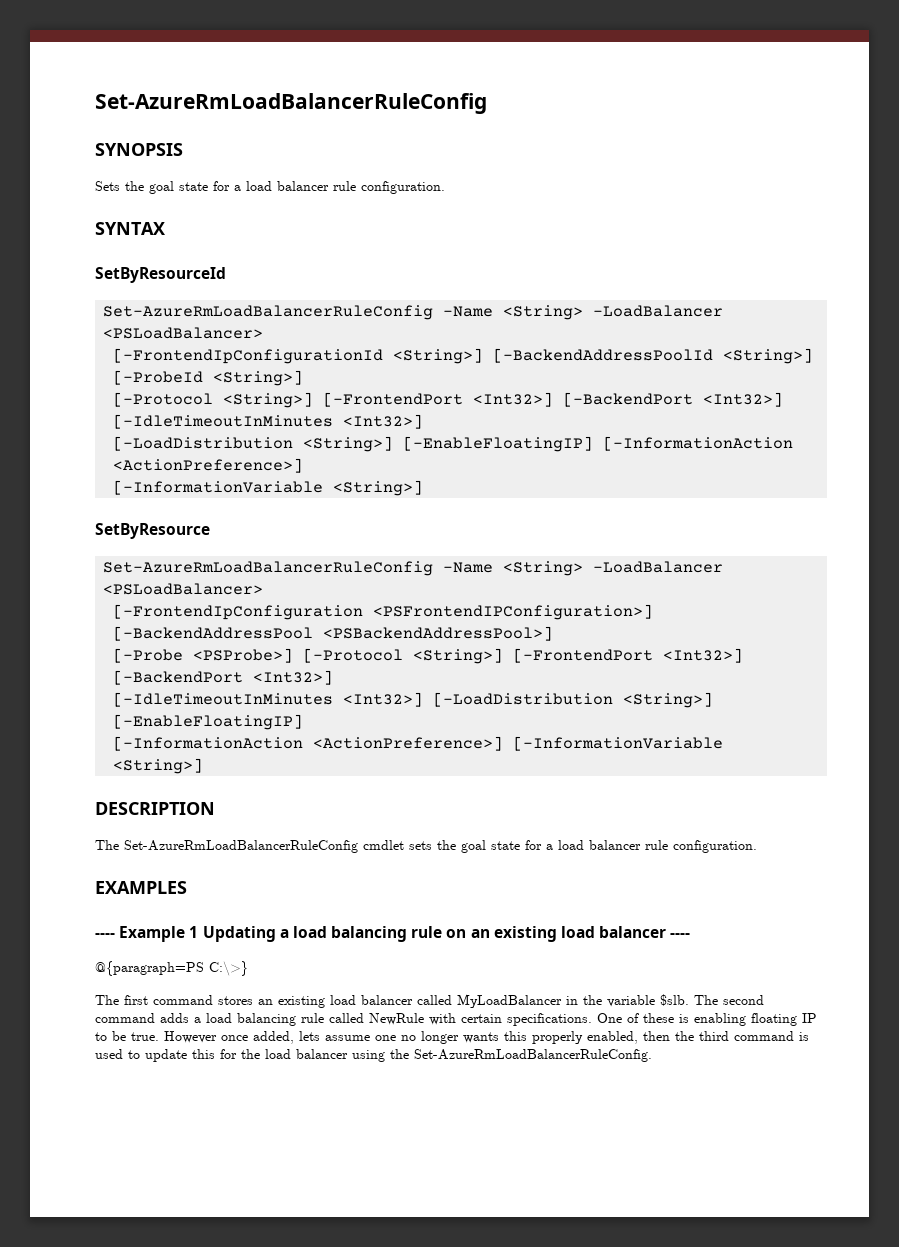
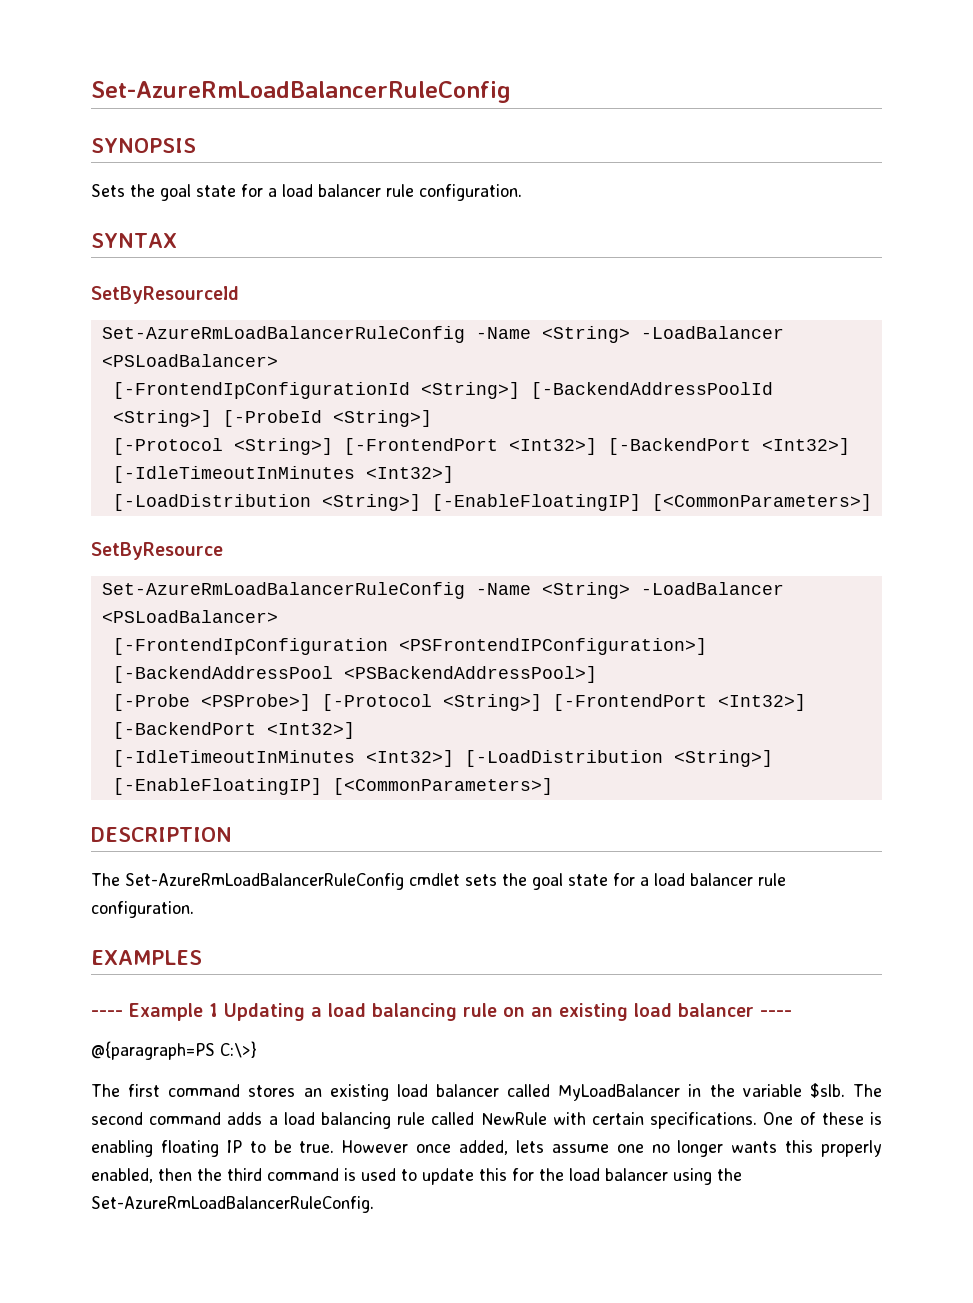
  [-Protocol <String>] [-FrontendPort <Int32>] [-BackendPort <Int32>] [-IdleTimeoutInMinutes <Int32>]
- [-LoadDistribution <String>] [-EnableFloatingIP] [-InformationAction <ActionPreference>]
- [-InformationVariable <String>]
+ [-LoadDistribution <String>] [-EnableFloatingIP] [<CommonParameters>]
- [-IdleTimeoutInMinutes <Int32>] [-LoadDistribution <String>] [-EnableFloatingIP]
- [-InformationAction <ActionPreference>] [-InformationVariable <String>]
+ [-IdleTimeoutInMinutes <Int32>] [-LoadDistribution <String>] [-EnableFloatingIP] [<CommonParameters>]

